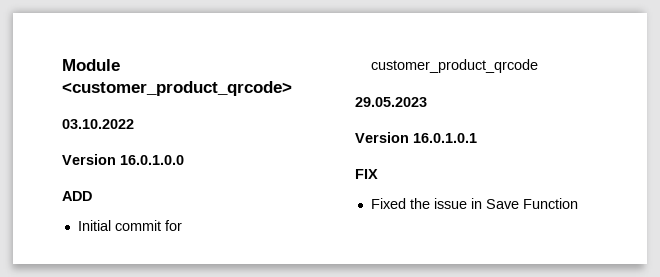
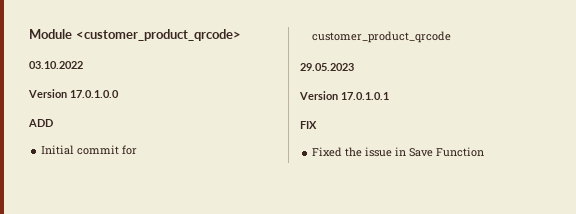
- Version 16.0.1.0.0
+ Version 17.0.1.0.0
- Version 16.0.1.0.1
+ Version 17.0.1.0.1

